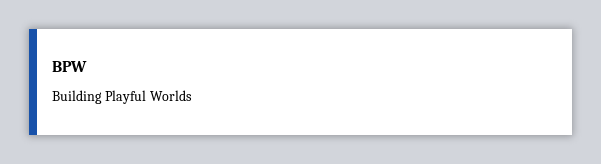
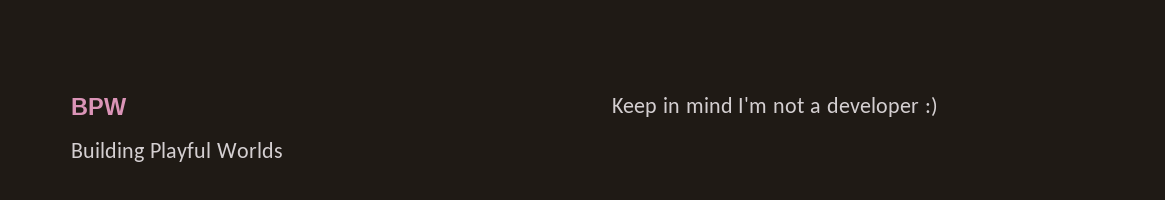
+ Keep in mind I'm not a developer :)

